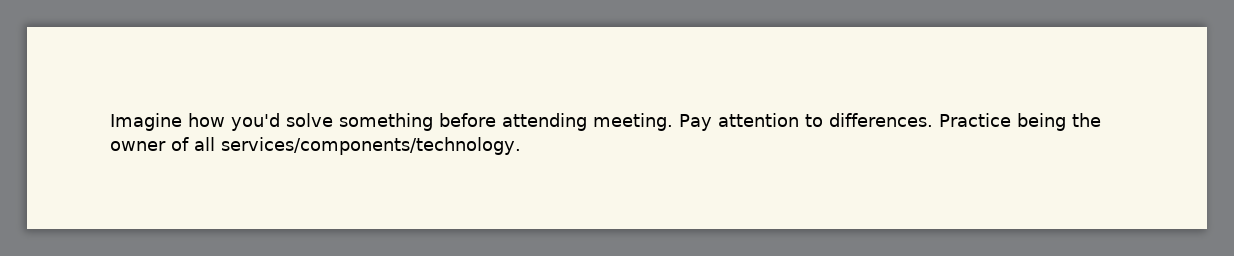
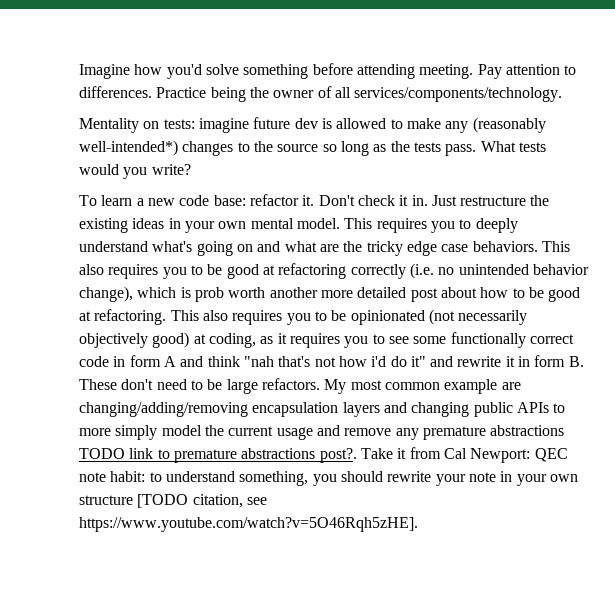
+ Mentality on tests: imagine future dev is allowed to make any (reasonably well-intended*) changes to the source so long as the tests pass. What tests would you write?
+ To learn a new code base: refactor it. Don't check it in. Just restructure the existing ideas in your own mental model. This requires you to deeply understand what's going on and what are the tricky edge case behaviors. This also requires you to be good at refactoring correctly (i.e. no unintended behavior change), which is prob worth another more detailed post about how to be good at refactoring. This also requires you to be opinionated (not necessarily objectively good) at coding, as it requires you to see some functionally correct code in form A and think "nah that's not how i'd do it" and rewrite it in form B. These don't need to be large refactors. My most common example are changing/adding/removing encapsulation layers and changing public APIs to more simply model the current usage and remove any premature abstractions TODO link to premature abstractions post?. Take it from Cal Newport: QEC note habit: to understand something, you should rewrite your note in your own structure [TODO citation, see https://www.youtube.com/watch?v=5O46Rqh5zHE].

